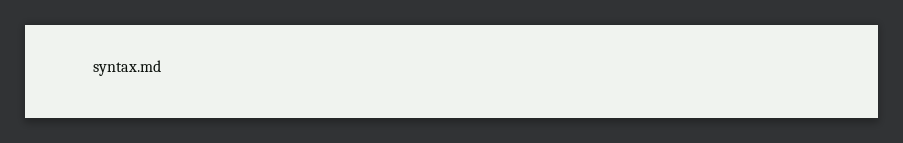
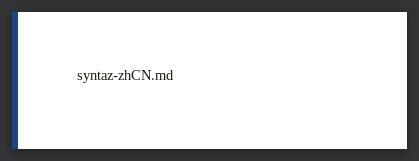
- syntax.md
+ syntaz-zhCN.md

